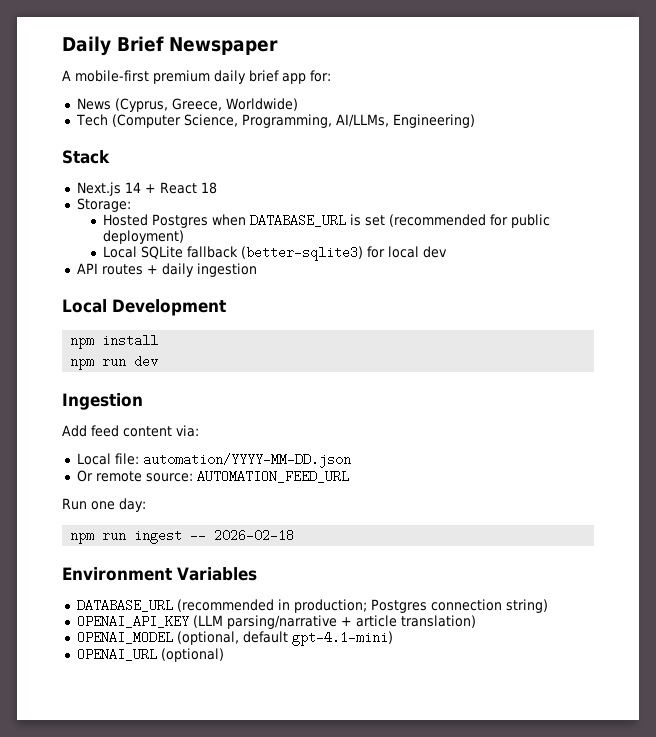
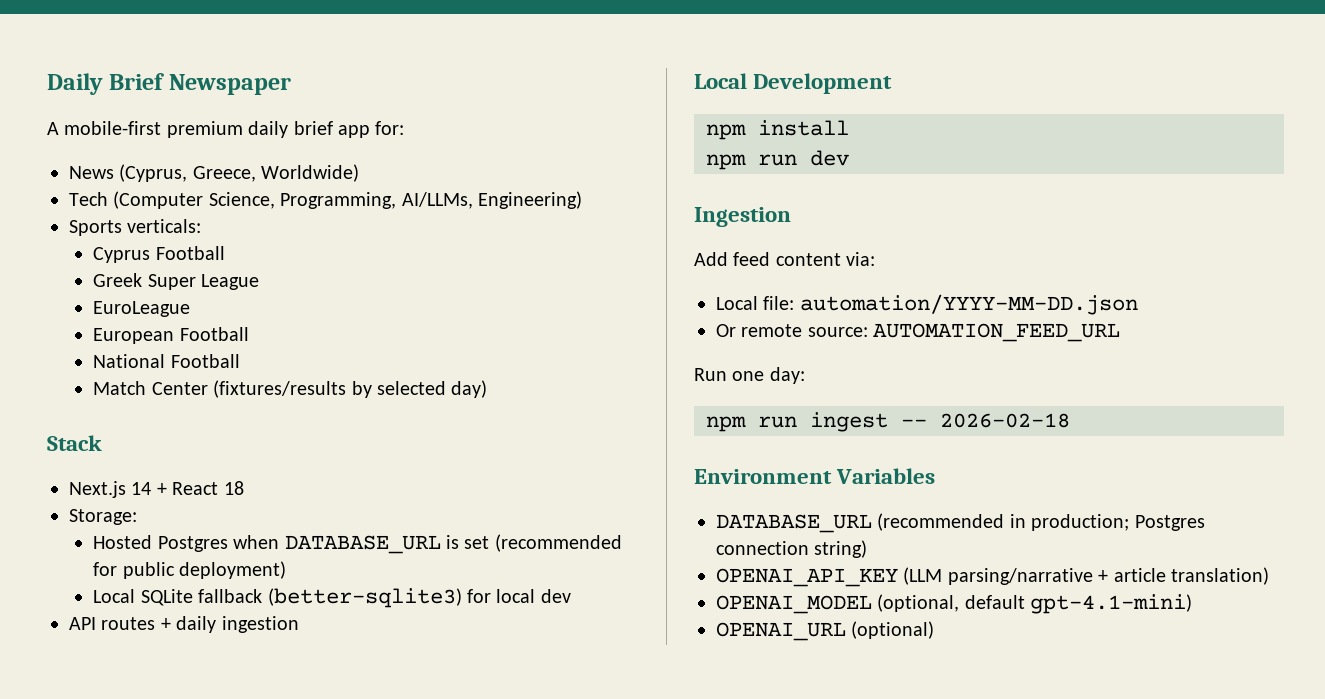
+ Sports verticals:
+ Cyprus Football
+ Greek Super League
+ EuroLeague
+ European Football
+ National Football
+ Match Center (fixtures/results by selected day)

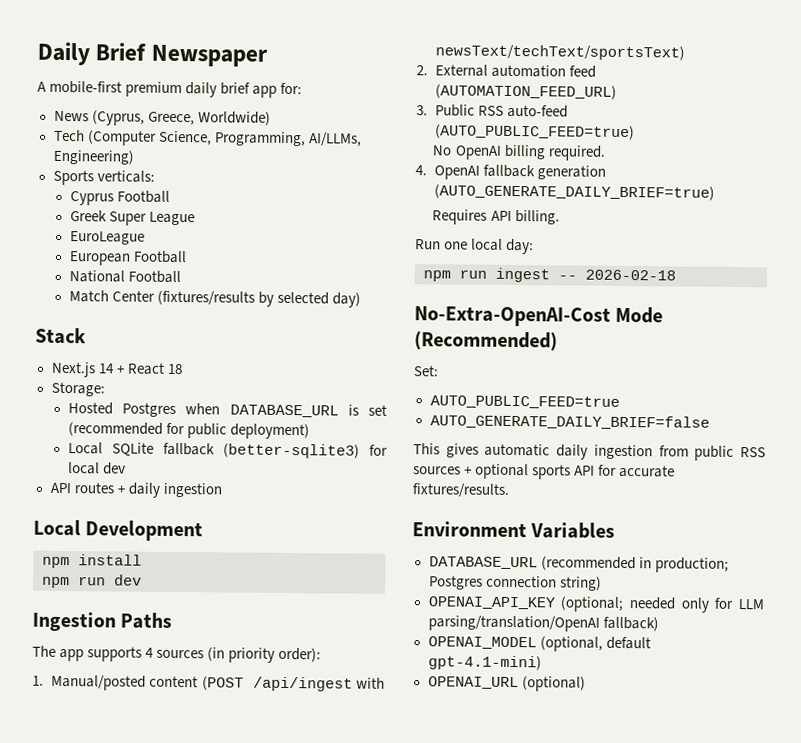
- Ingestion
- Add feed content via:
- Local file: automation/YYYY-MM-DD.json
- Or remote source: AUTOMATION_FEED_URL
+ Ingestion Paths
+ The app supports 4 sources (in priority order):
+ 1. Manual/posted content (POST /api/ingest with newsText/techText/sportsText)
+ 2. External automation feed (AUTOMATION_FEED_URL)
+ 3. Public RSS auto-feed (AUTO_PUBLIC_FEED=true)
+ No OpenAI billing required.
+ 4. OpenAI fallback generation (AUTO_GENERATE_DAILY_BRIEF=true)
+ Requires API billing.
- Run one day:
+ Run one local day:
+ No-Extra-OpenAI-Cost Mode (Recommended)
+ Set:
+ AUTO_PUBLIC_FEED=true
+ AUTO_GENERATE_DAILY_BRIEF=false
+ This gives automatic daily ingestion from public RSS sources + optional sports API for accurate fixtures/results.
- OPENAI_API_KEY (LLM parsing/narrative + article translation)
+ OPENAI_API_KEY (optional; needed only for LLM parsing/translation/OpenAI fallback)

